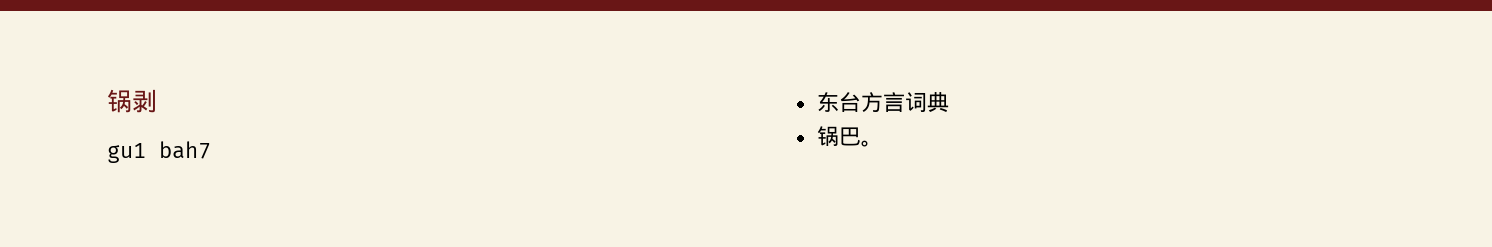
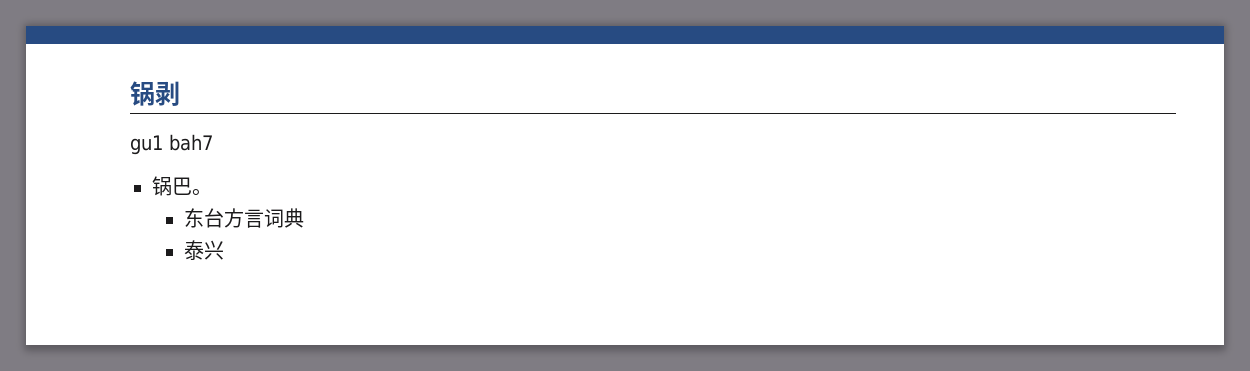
+ 锅巴。
- 锅巴。
+ 泰兴

